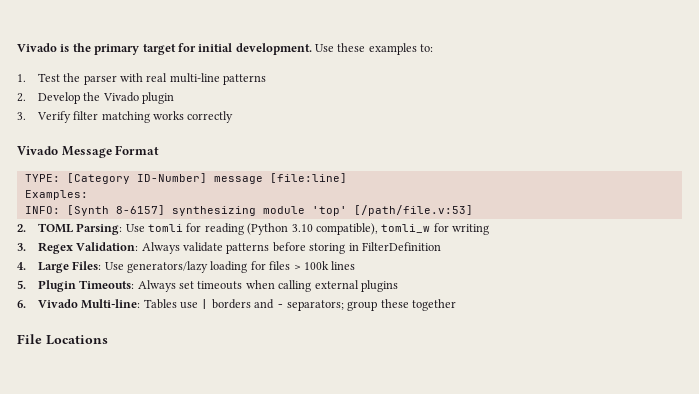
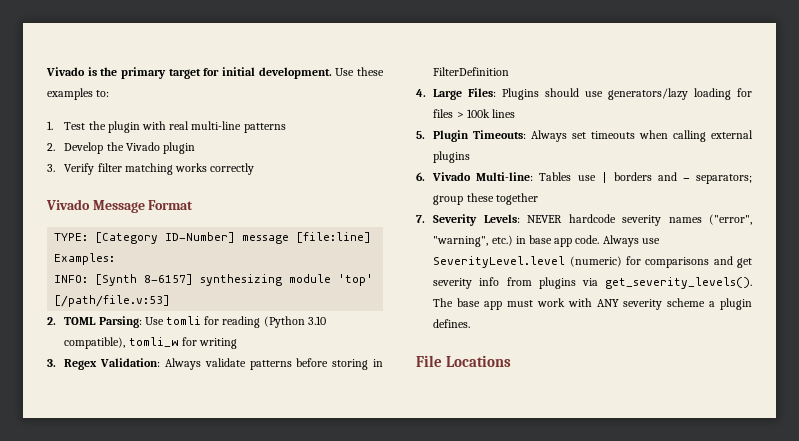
- 1. Test the parser with real multi-line patterns
+ 1. Test the plugin with real multi-line patterns
- 4. Large Files: Use generators/lazy loading for files > 100k lines
+ 4. Large Files: Plugins should use generators/lazy loading for files > 100k lines
+ 7. Severity Levels: NEVER hardcode severity names ("error", "warning", etc.) in base app code. Always use SeverityLevel.level (numeric) for comparisons and get severity info from plugins via get_severity_levels(). The base app must work with ANY severity scheme a plugin defines.

